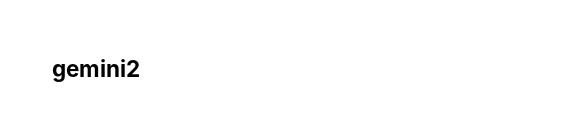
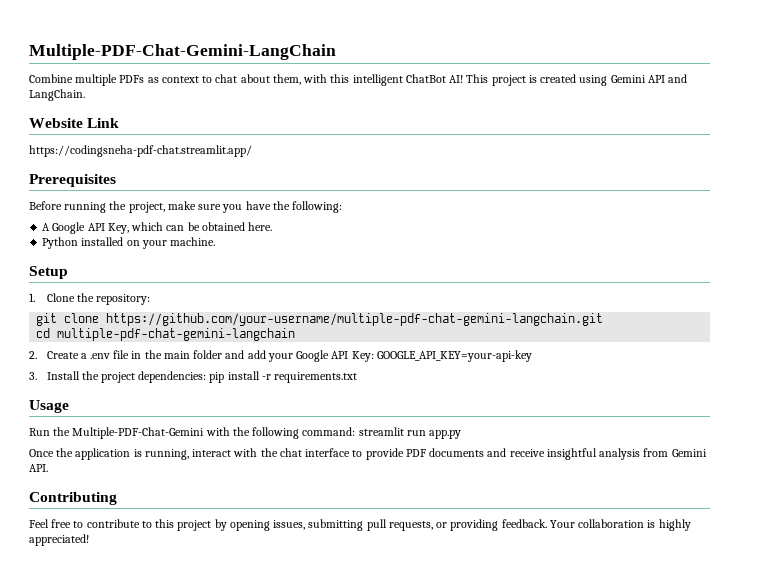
- gemini2
+ Multiple-PDF-Chat-Gemini-LangChain
+ Combine multiple PDFs as context to chat about them, with this intelligent ChatBot AI! This project is created using Gemini API and LangChain.
+ Website Link
+ https://codingsneha-pdf-chat.streamlit.app/
+ Prerequisites
+ Before running the project, make sure you have the following:
+ A Google API Key, which can be obtained here.
+ Python installed on your machine.
+ Setup
+ 1. Clone the repository:
+ git clone https://github.com/your-username/multiple-pdf-chat-gemini-langchain.git
+ cd multiple-pdf-chat-gemini-langchain
+ 2. Create a .env file in the main folder and add your Google API Key: GOOGLE_API_KEY=your-api-key
+ 3. Install the project dependencies: pip install -r requirements.txt
+ Usage
+ Run the Multiple-PDF-Chat-Gemini with the following command: streamlit run app.py
+ Once the application is running, interact with the chat interface to provide PDF documents and receive insightful analysis from Gemini API.
+ Contributing
+ Feel free to contribute to this project by opening issues, submitting pull requests, or providing feedback. Your collaboration is highly appreciated!

